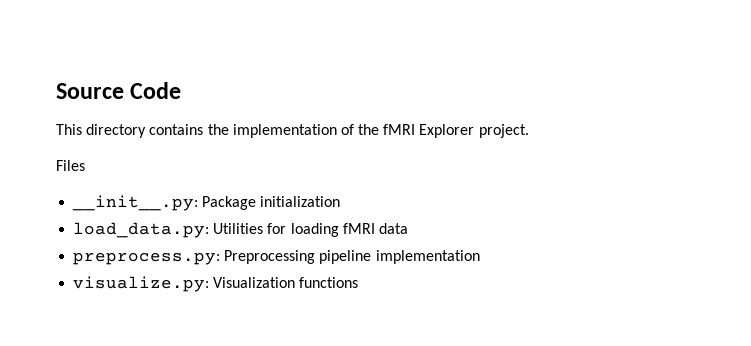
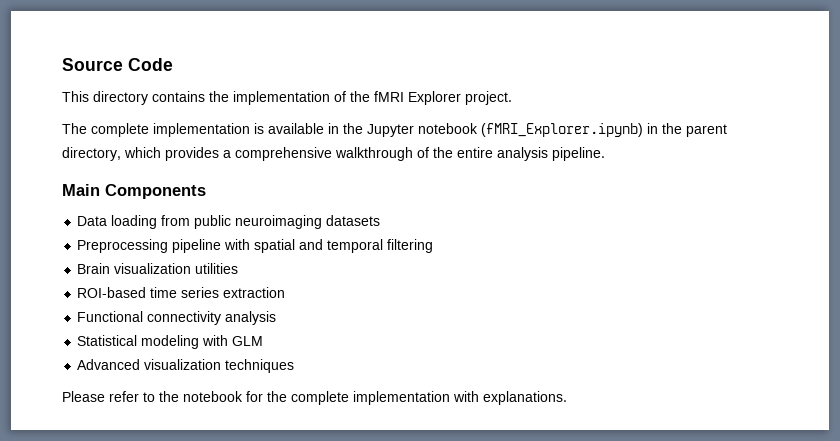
- Files
- __init__.py: Package initialization
- load_data.py: Utilities for loading fMRI data
- preprocess.py: Preprocessing pipeline implementation
- visualize.py: Visualization functions
+ The complete implementation is available in the Jupyter notebook (fMRI_Explorer.ipynb) in the parent directory, which provides a comprehensive walkthrough of the entire analysis pipeline.
+ Main Components
+ Data loading from public neuroimaging datasets
+ Preprocessing pipeline with spatial and temporal filtering
+ Brain visualization utilities
+ ROI-based time series extraction
+ Functional connectivity analysis
+ Statistical modeling with GLM
+ Advanced visualization techniques
+ Please refer to the notebook for the complete implementation with explanations.

